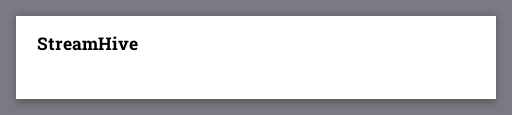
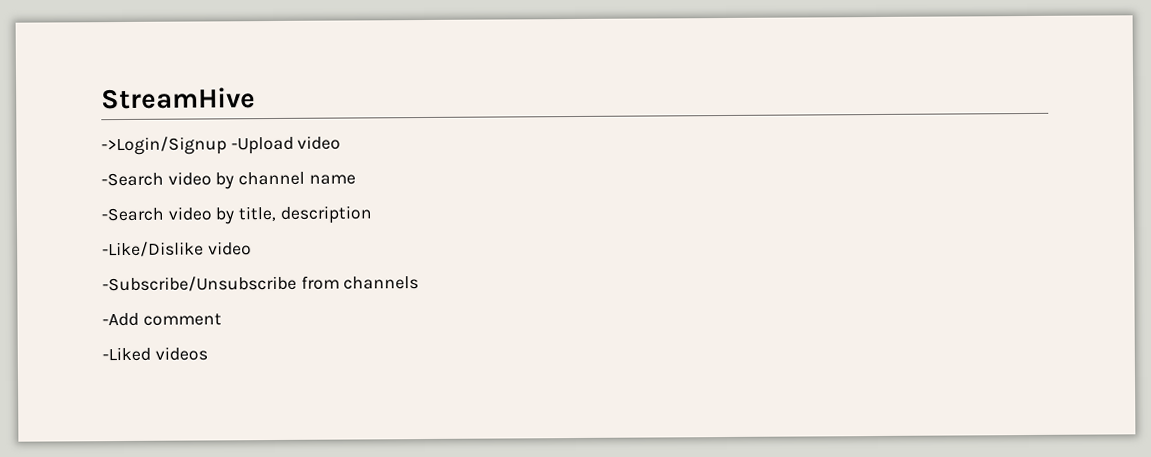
+ ->Login/Signup -Upload video
+ -Search video by channel name
+ -Search video by title, description
+ -Like/Dislike video
+ -Subscribe/Unsubscribe from channels
+ -Add comment
+ -Liked videos

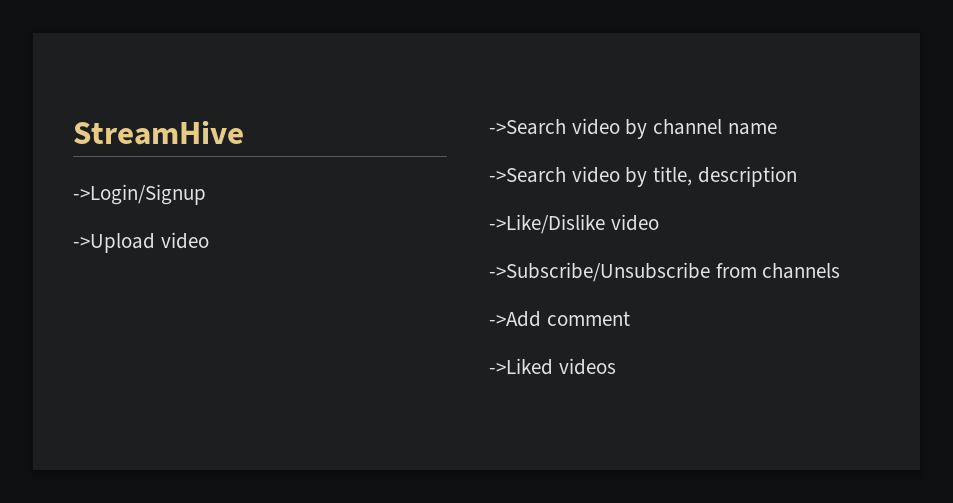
- ->Login/Signup -Upload video
- -Search video by channel name
+ ->Login/Signup
+ ->Upload video
+ ->Search video by channel name
- -Search video by title, description
+ ->Search video by title, description
- -Like/Dislike video
- -Subscribe/Unsubscribe from channels
+ ->Like/Dislike video
+ ->Subscribe/Unsubscribe from channels
- -Add comment
+ ->Add comment
- -Liked videos
+ ->Liked videos

